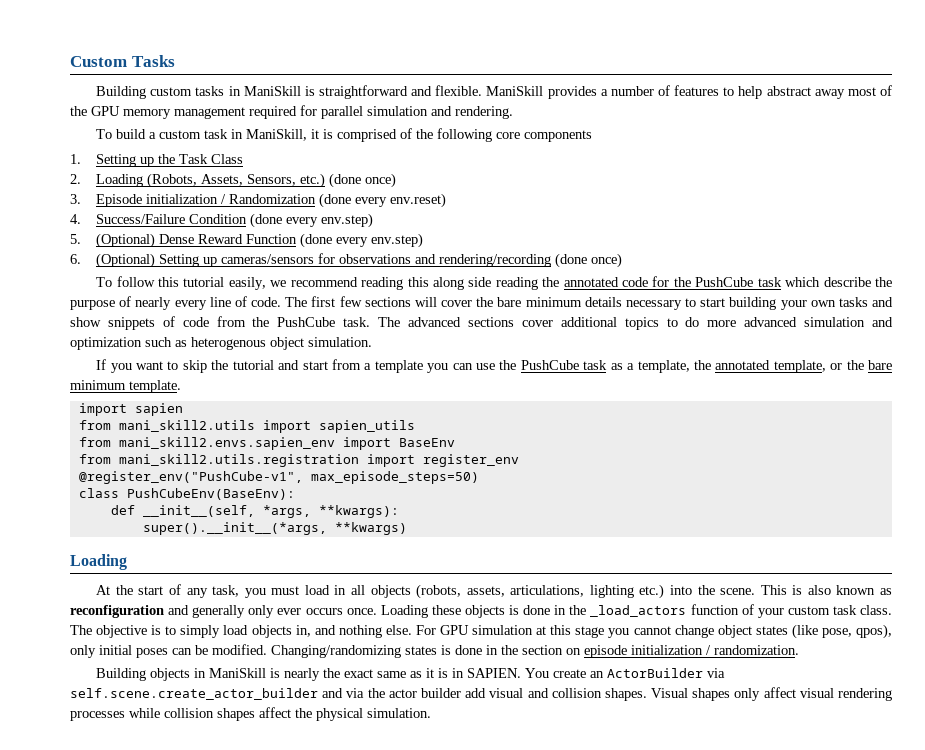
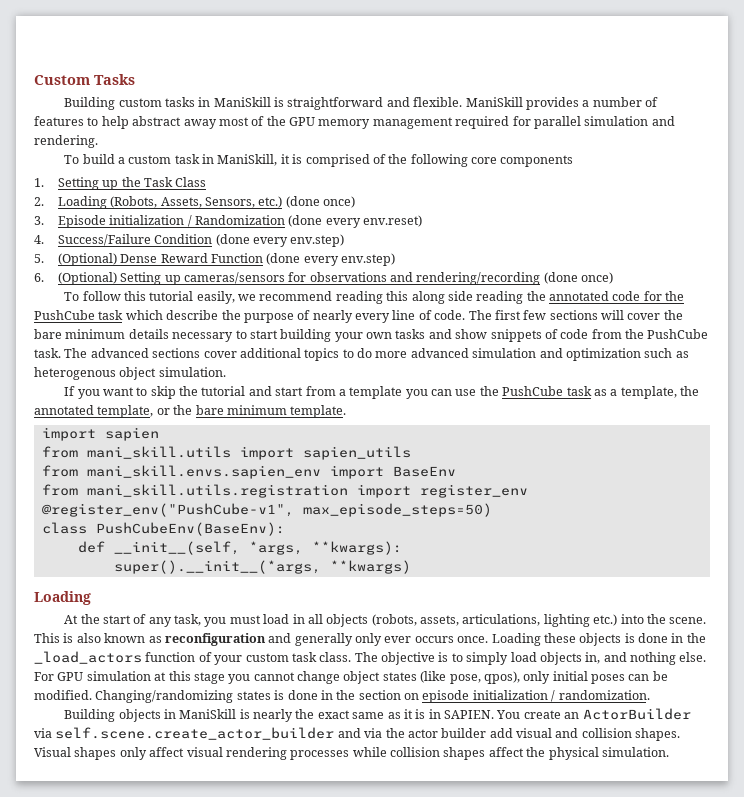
- from mani_skill2.utils import sapien_utils
+ from mani_skill.utils import sapien_utils
- from mani_skill2.envs.sapien_env import BaseEnv
+ from mani_skill.envs.sapien_env import BaseEnv
- from mani_skill2.utils.registration import register_env
+ from mani_skill.utils.registration import register_env

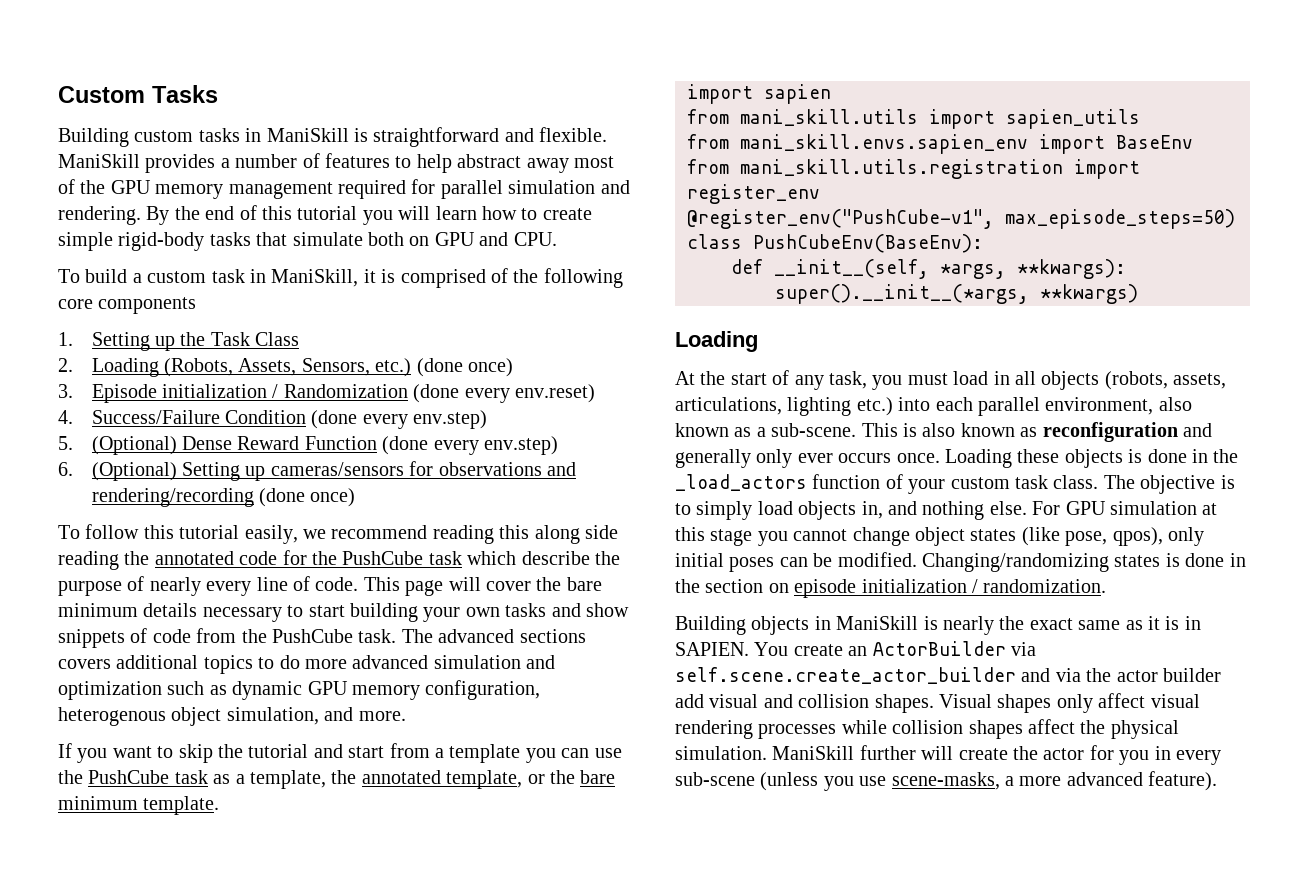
+ By the end of this tutorial you will learn how to create simple rigid-body tasks that simulate both on GPU and CPU.
- The first few sections will cover the bare minimum details necessary to start building your own tasks and show snippets of code from the PushCube task.
+ This page will cover the bare minimum details necessary to start building your own tasks and show snippets of code from the PushCube task.
- The advanced sections cover additional topics to do more advanced simulation and optimization such as heterogenous object simulation.
+ The advanced sections covers additional topics to do more advanced simulation and optimization such as dynamic GPU memory configuration, heterogenous object simulation, and more.
- At the start of any task, you must load in all objects (robots, assets, articulations, lighting etc.) into the scene.
+ At the start of any task, you must load in all objects (robots, assets, articulations, lighting etc.) into each parallel environment, also known as a sub-scene.
+ ManiSkill further will create the actor for you in every sub-scene (unless you use scene-masks, a more advanced feature).

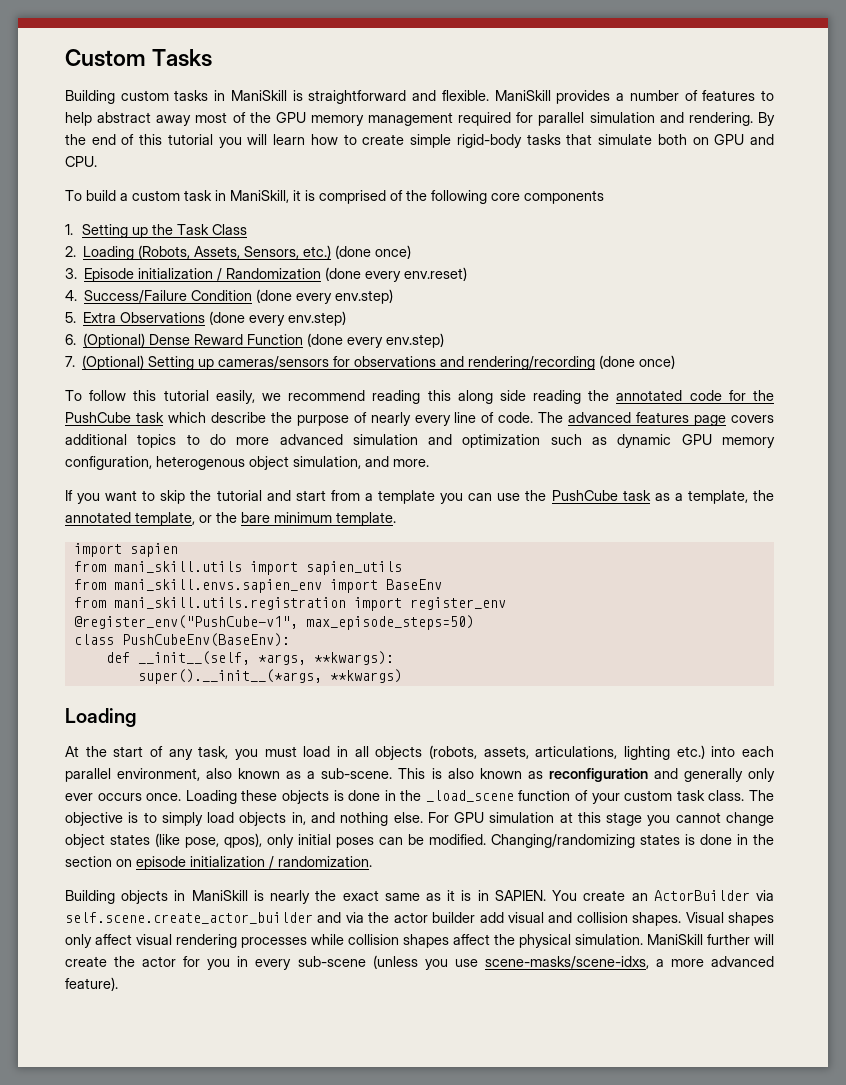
- 5. (Optional) Dense Reward Function (done every env.step)
+ 5. Extra Observations (done every env.step)
+ 6. (Optional) Dense Reward Function (done every env.step)
- 6. (Optional) Setting up cameras/sensors for observations and rendering/recording (done once)
+ 7. (Optional) Setting up cameras/sensors for observations and rendering/recording (done once)
- This page will cover the bare minimum details necessary to start building your own tasks and show snippets of code from the PushCube task. The advanced sections covers additional topics to do more advanced simulation and optimization such as dynamic GPU memory configuration, heterogenous object simulation, and more.
+ The advanced features page covers additional topics to do more advanced simulation and optimization such as dynamic GPU memory configuration, heterogenous object simulation, and more.
- Loading these objects is done in the _load_actors function of your custom task class.
+ Loading these objects is done in the _load_scene function of your custom task class.
- ManiSkill further will create the actor for you in every sub-scene (unless you use scene-masks, a more advanced feature).
+ ManiSkill further will create the actor for you in every sub-scene (unless you use scene-masks/scene-idxs, a more advanced feature).

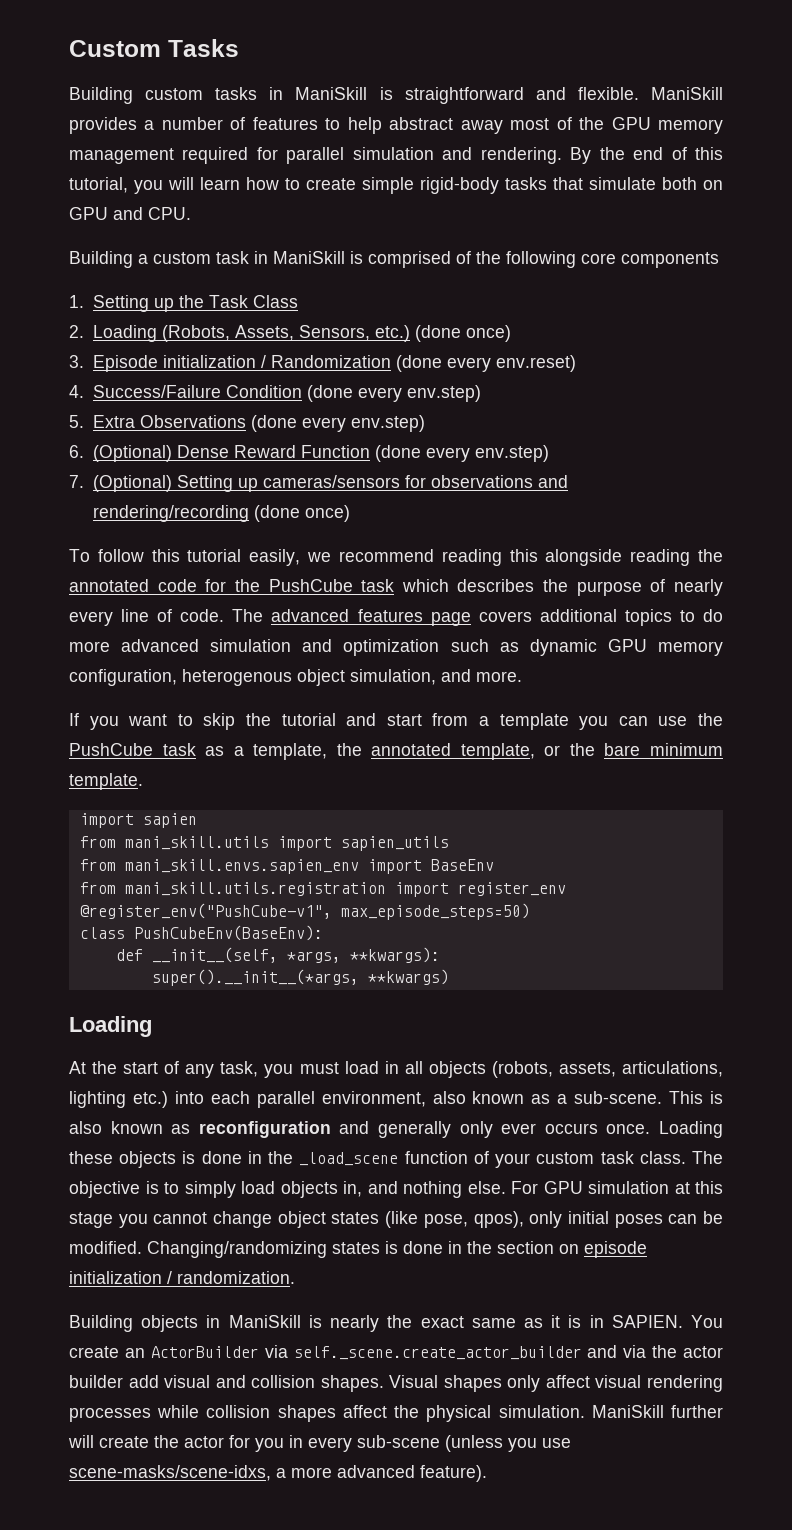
- By the end of this tutorial you will learn how to create simple rigid-body tasks that simulate both on GPU and CPU.
+ By the end of this tutorial, you will learn how to create simple rigid-body tasks that simulate both on GPU and CPU.
- To build a custom task in ManiSkill, it is comprised of the following core components
+ Building a custom task in ManiSkill is comprised of the following core components
- To follow this tutorial easily, we recommend reading this along side reading the annotated code for the PushCube task which describe the purpose of nearly every line of code.
+ To follow this tutorial easily, we recommend reading this alongside reading the annotated code for the PushCube task which describes the purpose of nearly every line of code.
- You create an ActorBuilder via self.scene.create_actor_builder and via the actor builder add visual and collision shapes.
+ You create an ActorBuilder via self._scene.create_actor_builder and via the actor builder add visual and collision shapes.

